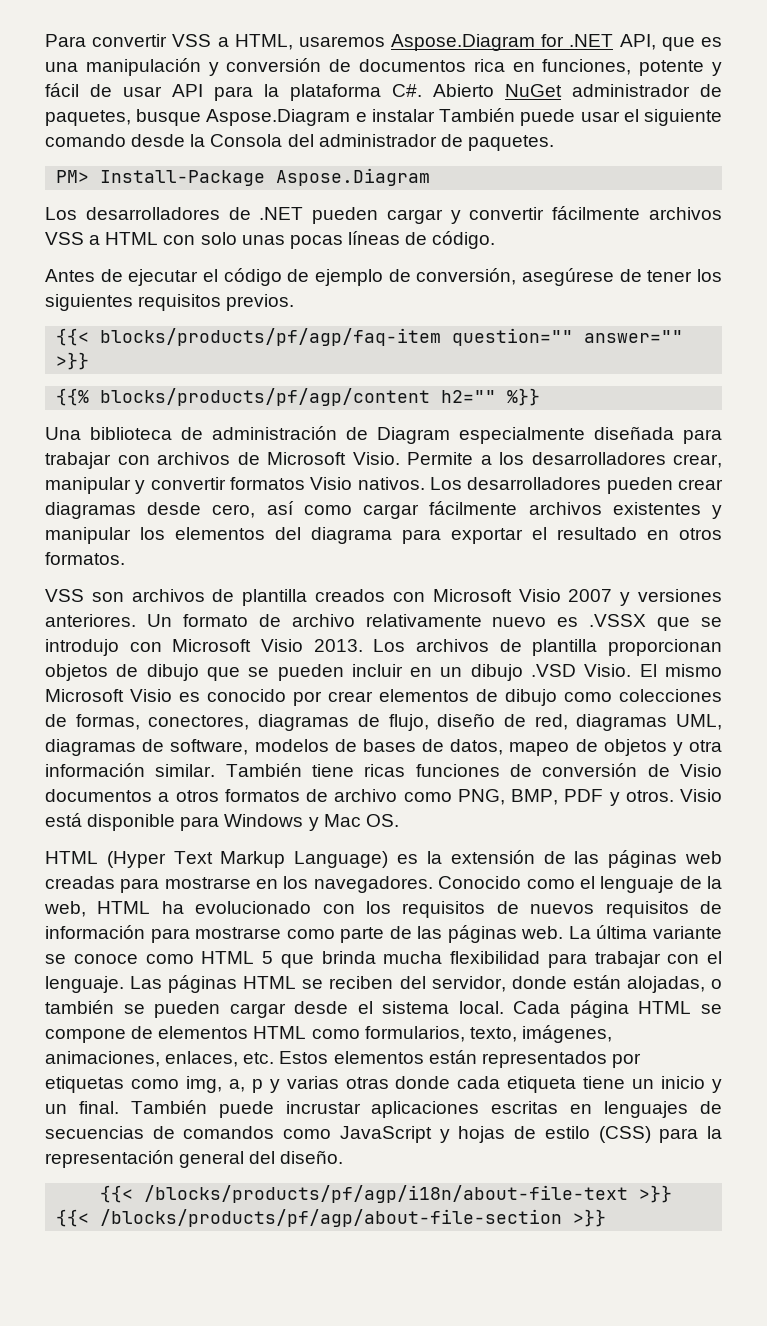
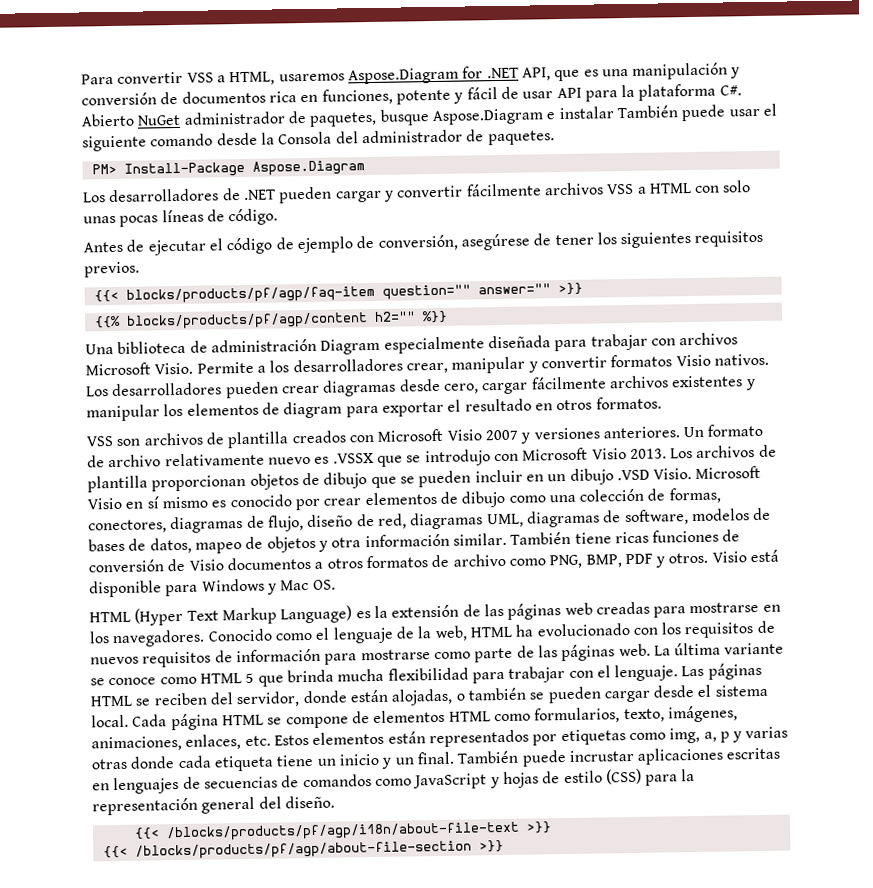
- Una biblioteca de administración de Diagram especialmente diseñada para trabajar con archivos de Microsoft Visio.
+ Una biblioteca de administración Diagram especialmente diseñada para trabajar con archivos Microsoft Visio.
- Los desarrolladores pueden crear diagramas desde cero, así como cargar fácilmente archivos existentes y manipular los elementos del diagrama para exportar el resultado en otros formatos.
+ Los desarrolladores pueden crear diagramas desde cero, cargar fácilmente archivos existentes y manipular los elementos de diagram para exportar el resultado en otros formatos.
- El mismo Microsoft Visio es conocido por crear elementos de dibujo como colecciones de formas, conectores, diagramas de flujo, diseño de red, diagramas UML, diagramas de software, modelos de bases de datos, mapeo de objetos y otra información similar.
+ Microsoft Visio en sí mismo es conocido por crear elementos de dibujo como una colección de formas, conectores, diagramas de flujo, diseño de red, diagramas UML, diagramas de software, modelos de bases de datos, mapeo de objetos y otra información similar.

